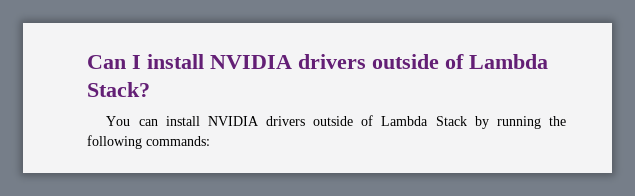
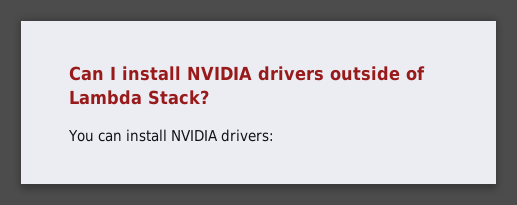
- You can install NVIDIA drivers outside of Lambda Stack by running the following commands:
+ You can install NVIDIA drivers:

